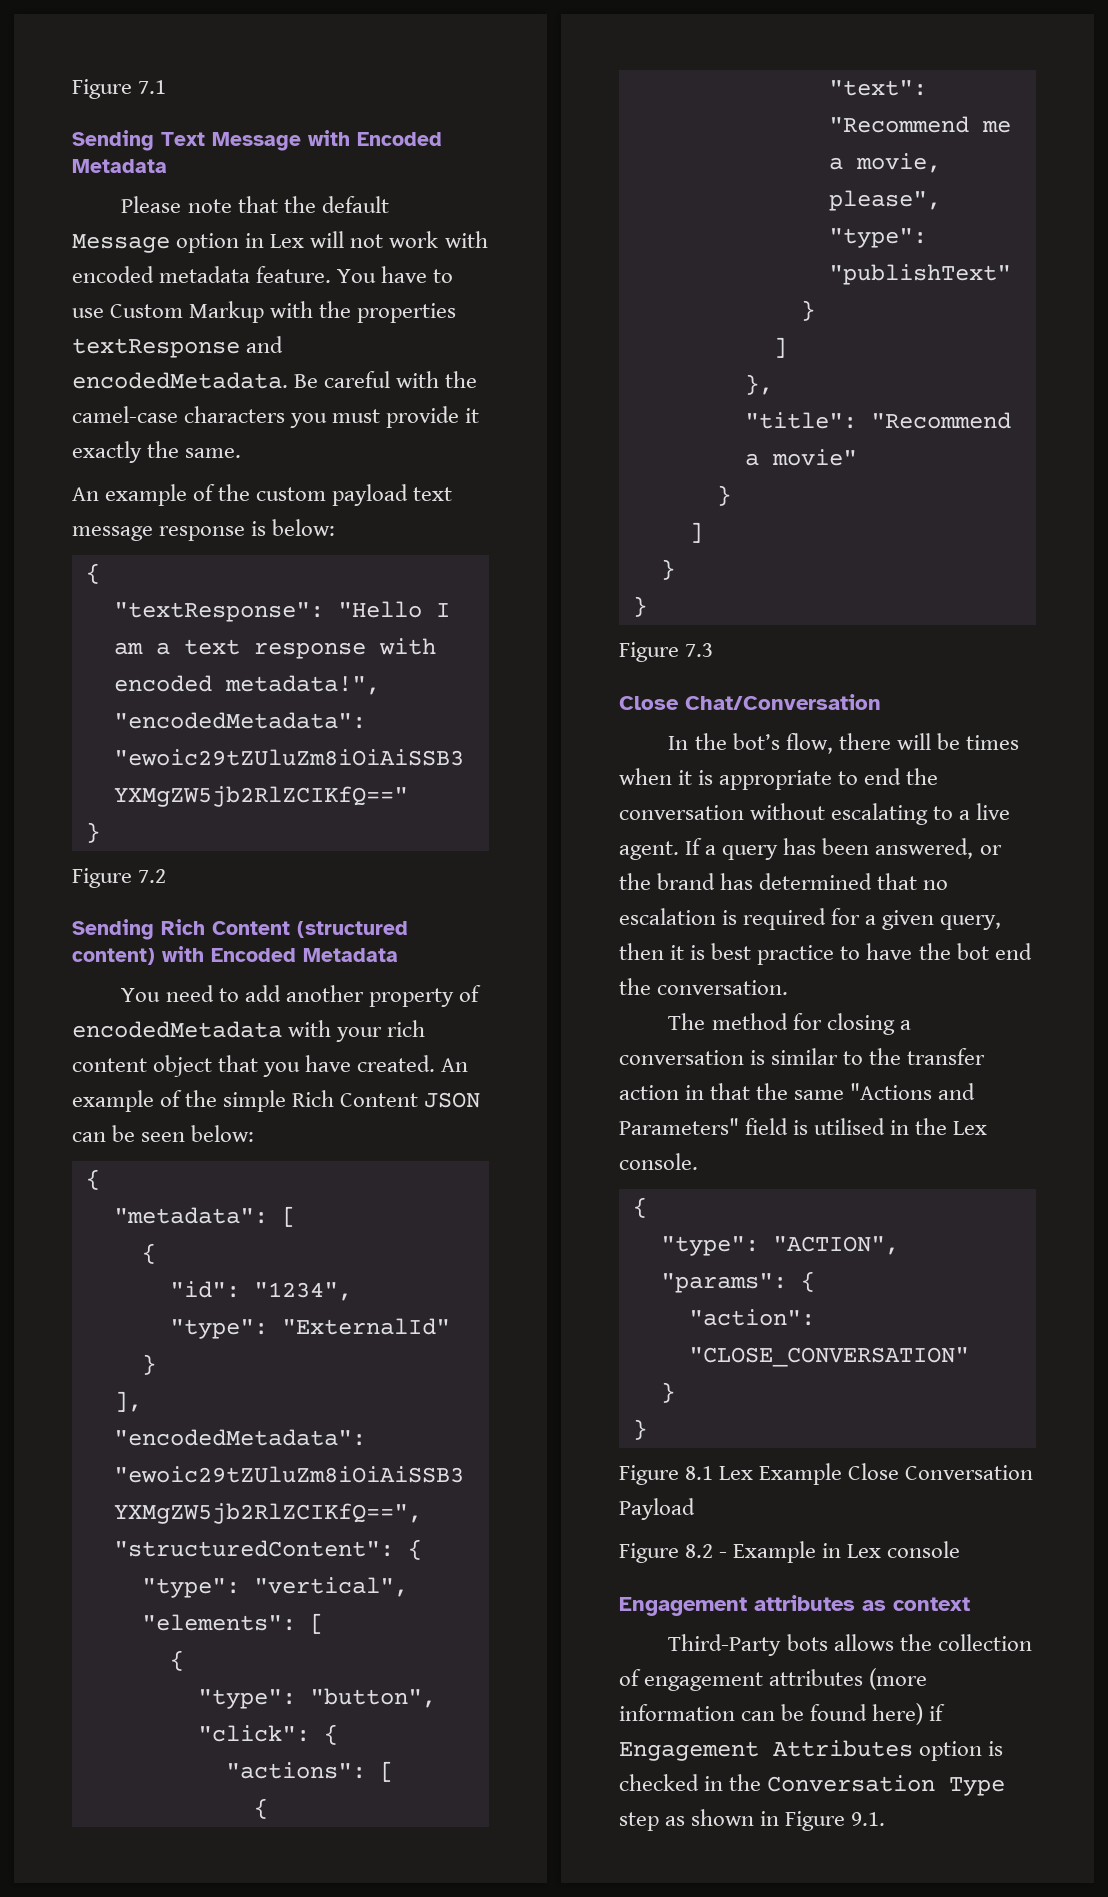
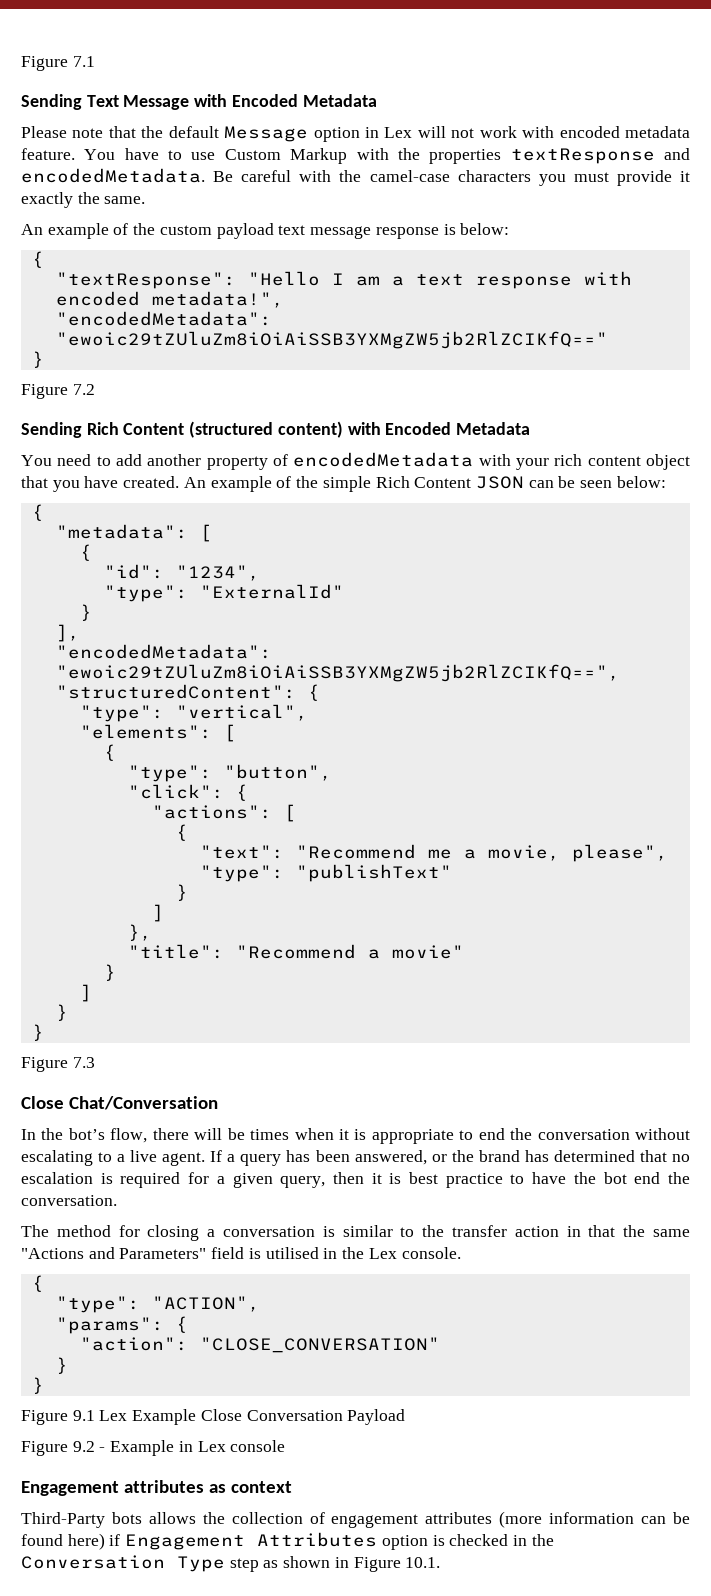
- Figure 8.1 Lex Example Close Conversation Payload
+ Figure 9.1 Lex Example Close Conversation Payload
- Figure 8.2 - Example in Lex console
+ Figure 9.2 - Example in Lex console
- Third-Party bots allows the collection of engagement attributes (more information can be found here) if Engagement Attributes option is checked in the Conversation Type step as shown in Figure 9.1.
+ Third-Party bots allows the collection of engagement attributes (more information can be found here) if Engagement Attributes option is checked in the Conversation Type step as shown in Figure 10.1.

